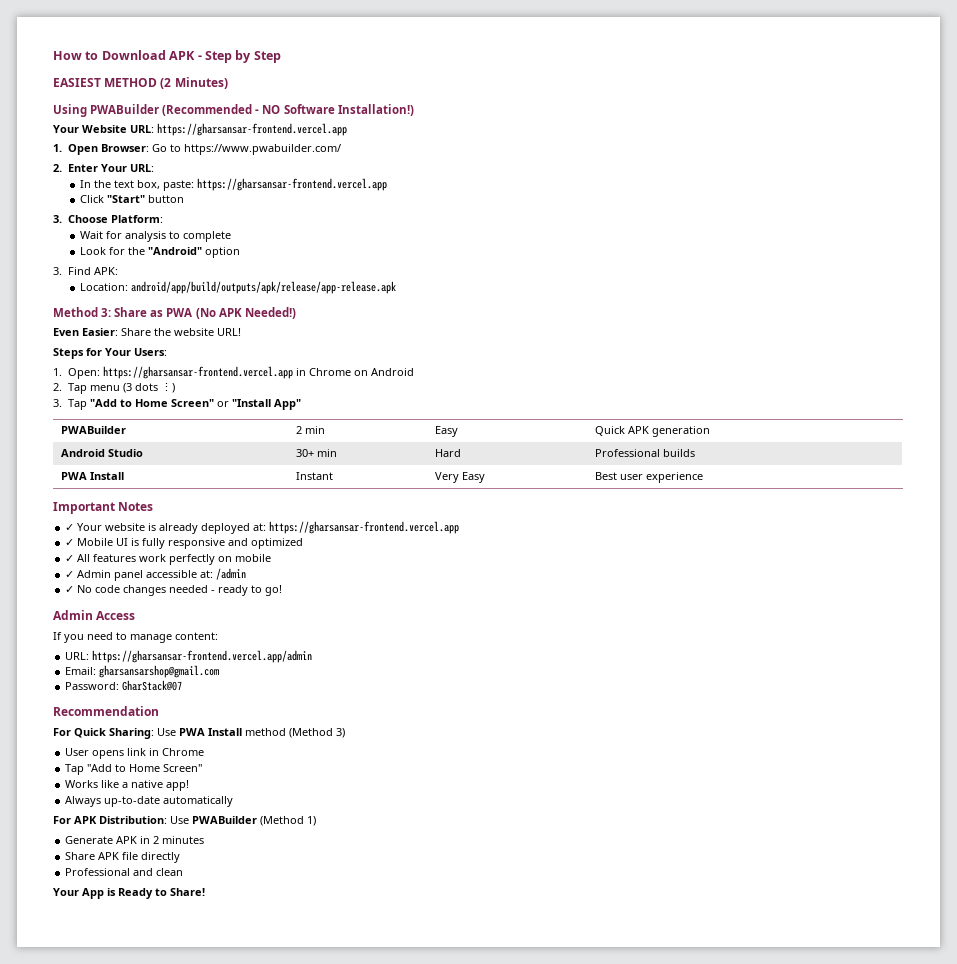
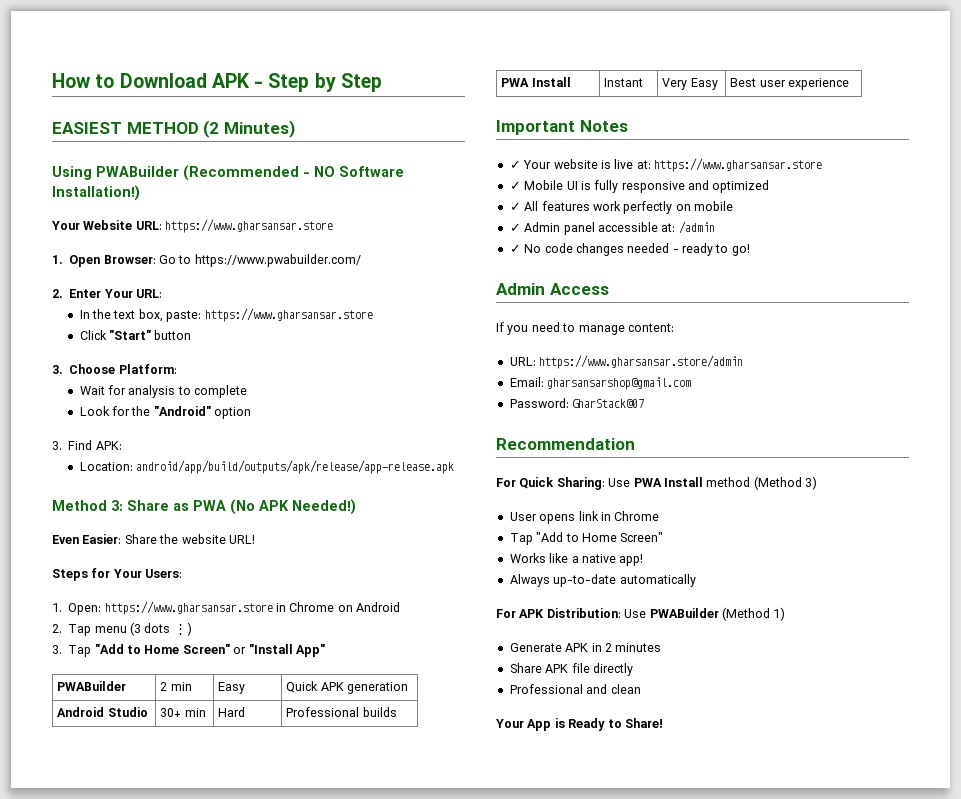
- Your Website URL: https://gharsansar-frontend.vercel.app
+ Your Website URL: https://www.gharsansar.store
- In the text box, paste: https://gharsansar-frontend.vercel.app
+ In the text box, paste: https://www.gharsansar.store
- 1. Open: https://gharsansar-frontend.vercel.app in Chrome on Android
+ 1. Open: https://www.gharsansar.store in Chrome on Android
- ✓ Your website is already deployed at: https://gharsansar-frontend.vercel.app
+ ✓ Your website is live at: https://www.gharsansar.store
- URL: https://gharsansar-frontend.vercel.app/admin
+ URL: https://www.gharsansar.store/admin

